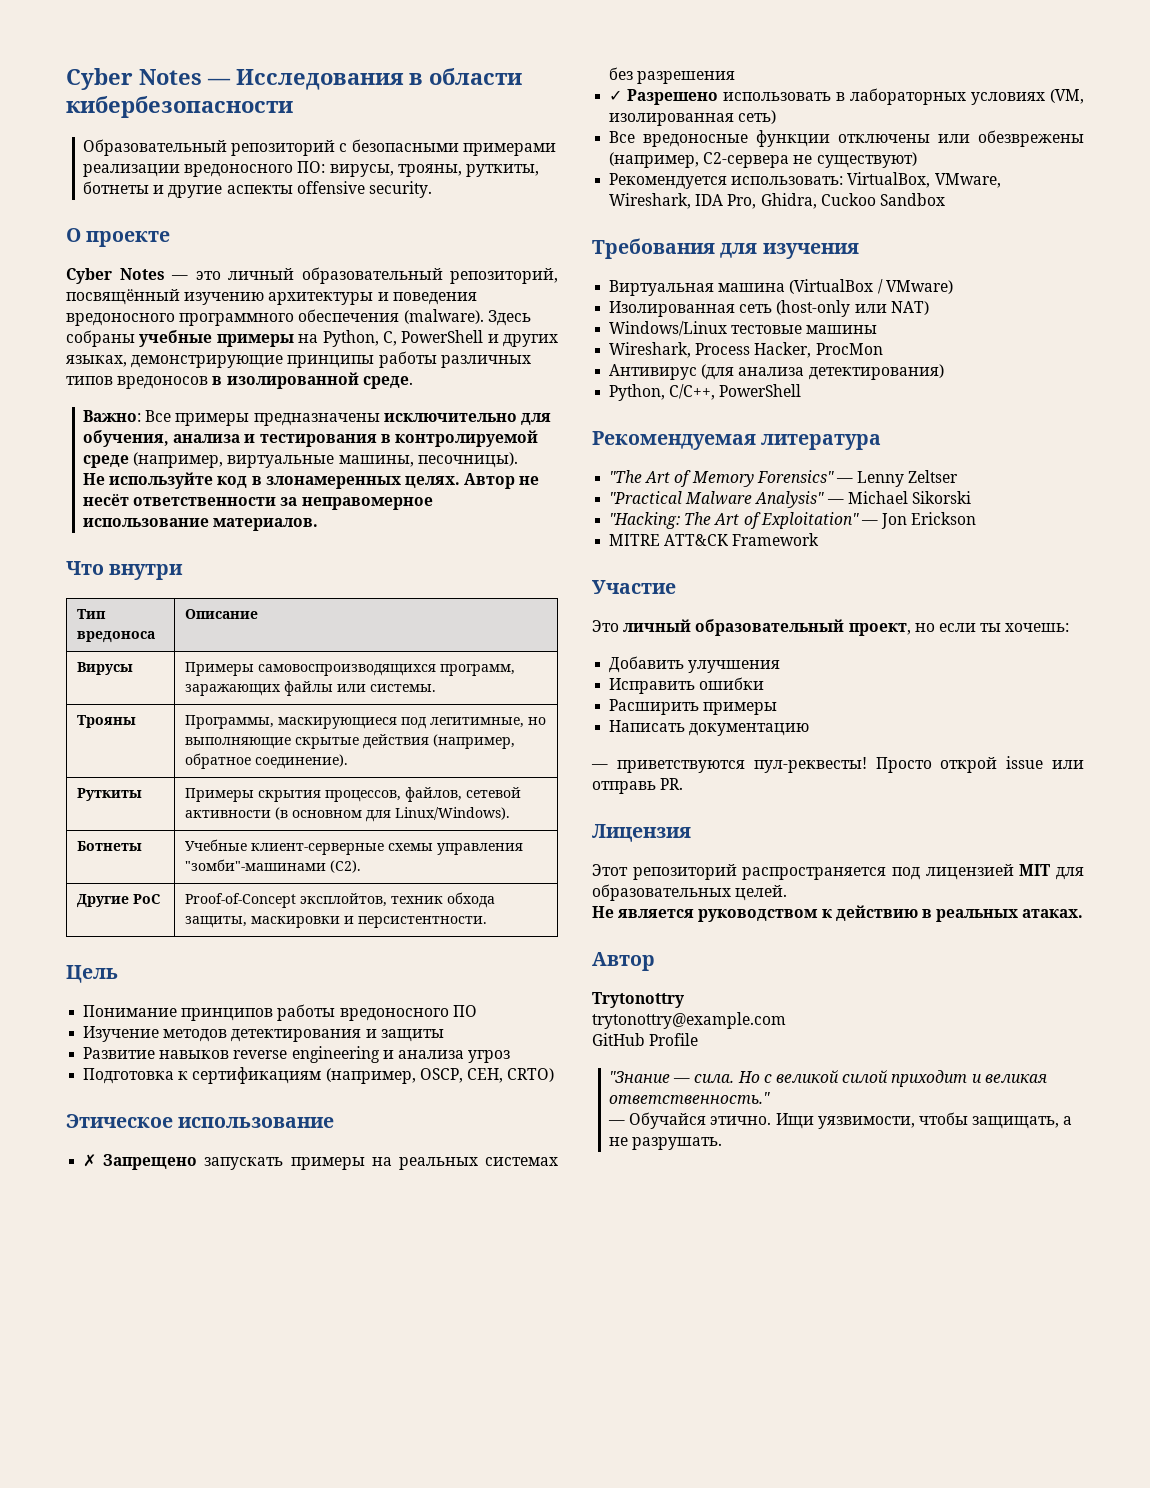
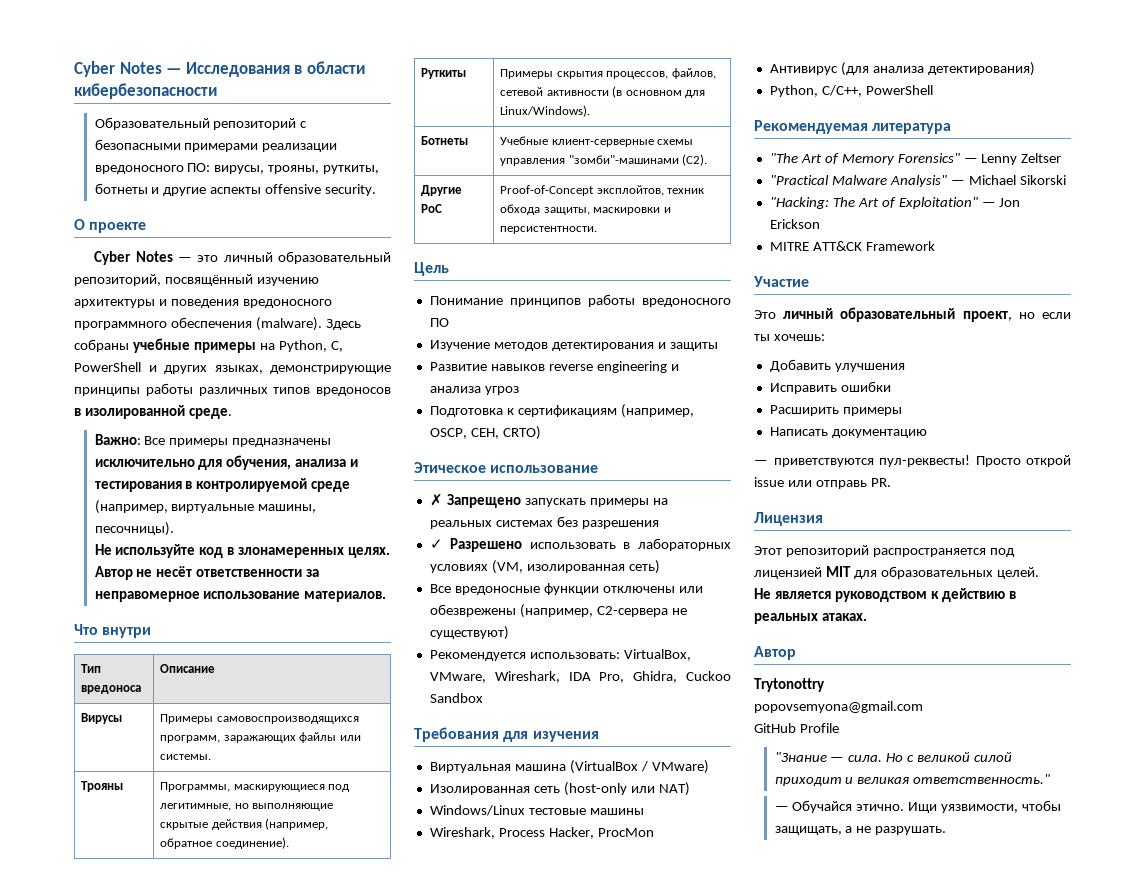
- trytonottry@example.com
+ popovsemyona@gmail.com

